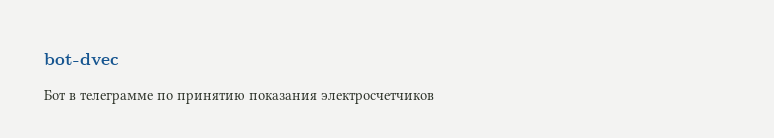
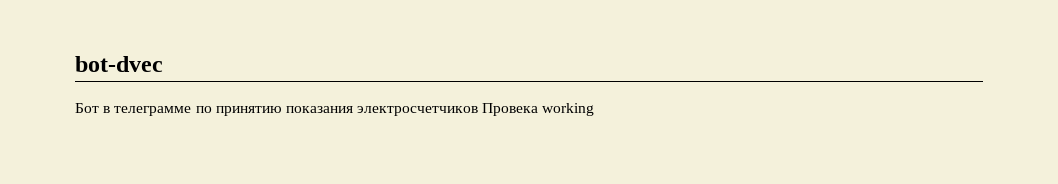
- Бот в телеграмме по принятию показания электросчетчиков
+ Бот в телеграмме по принятию показания электросчетчиков Провека working

